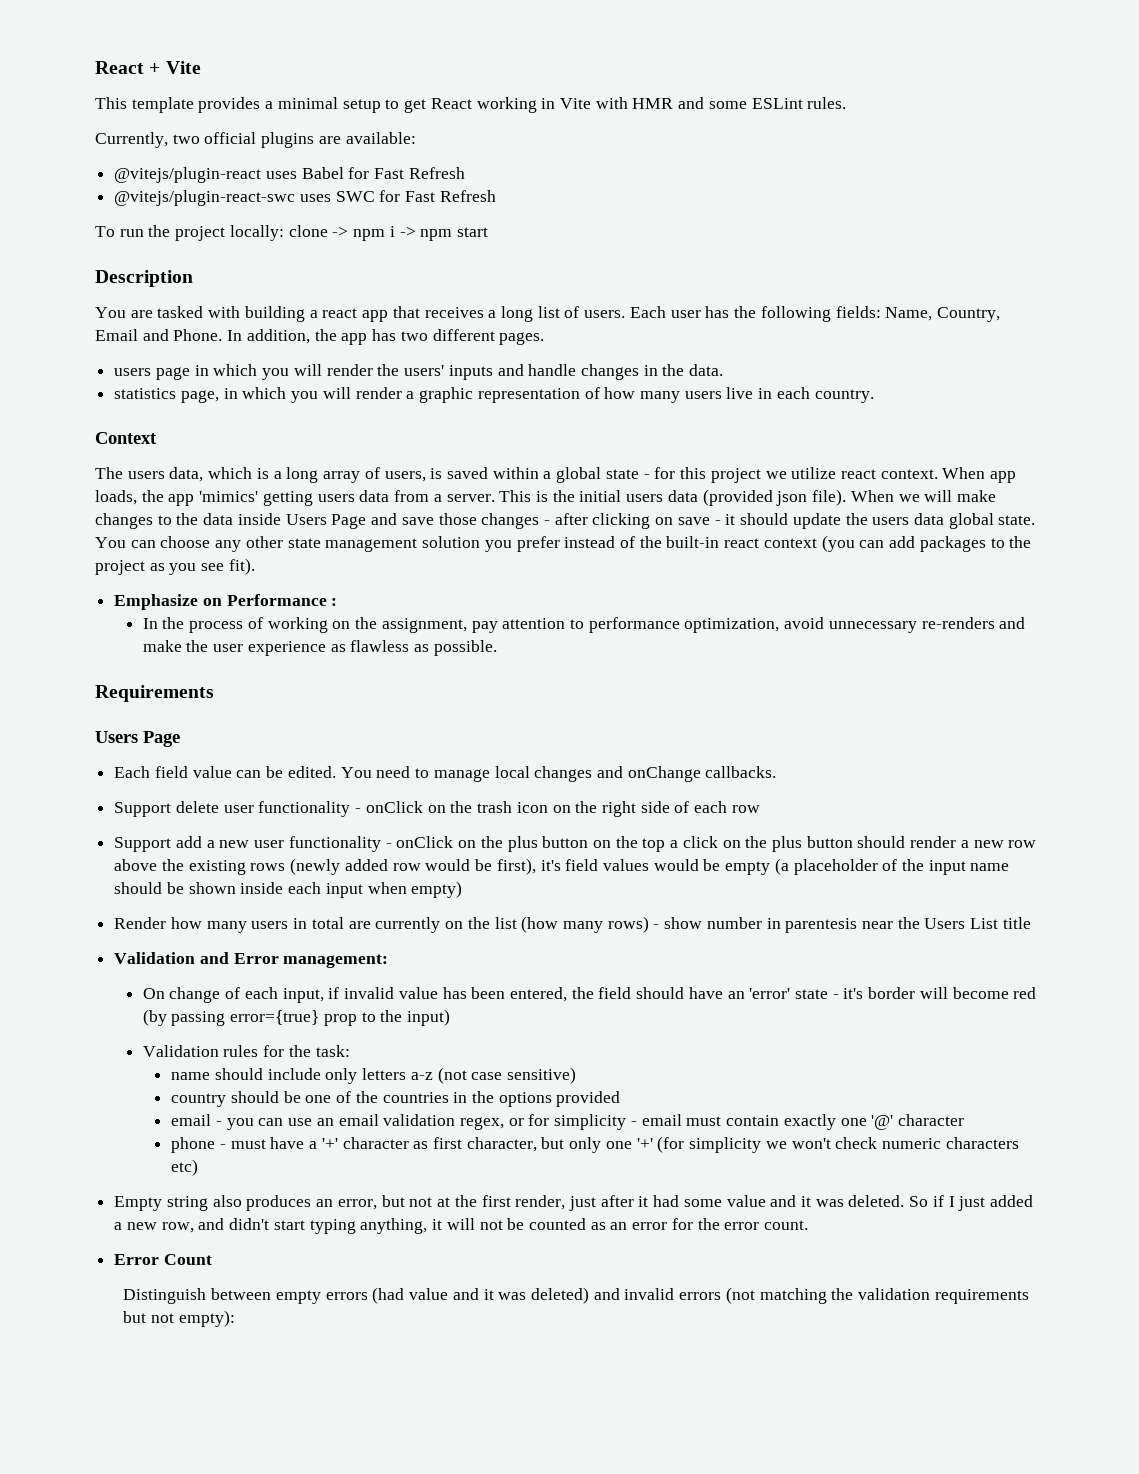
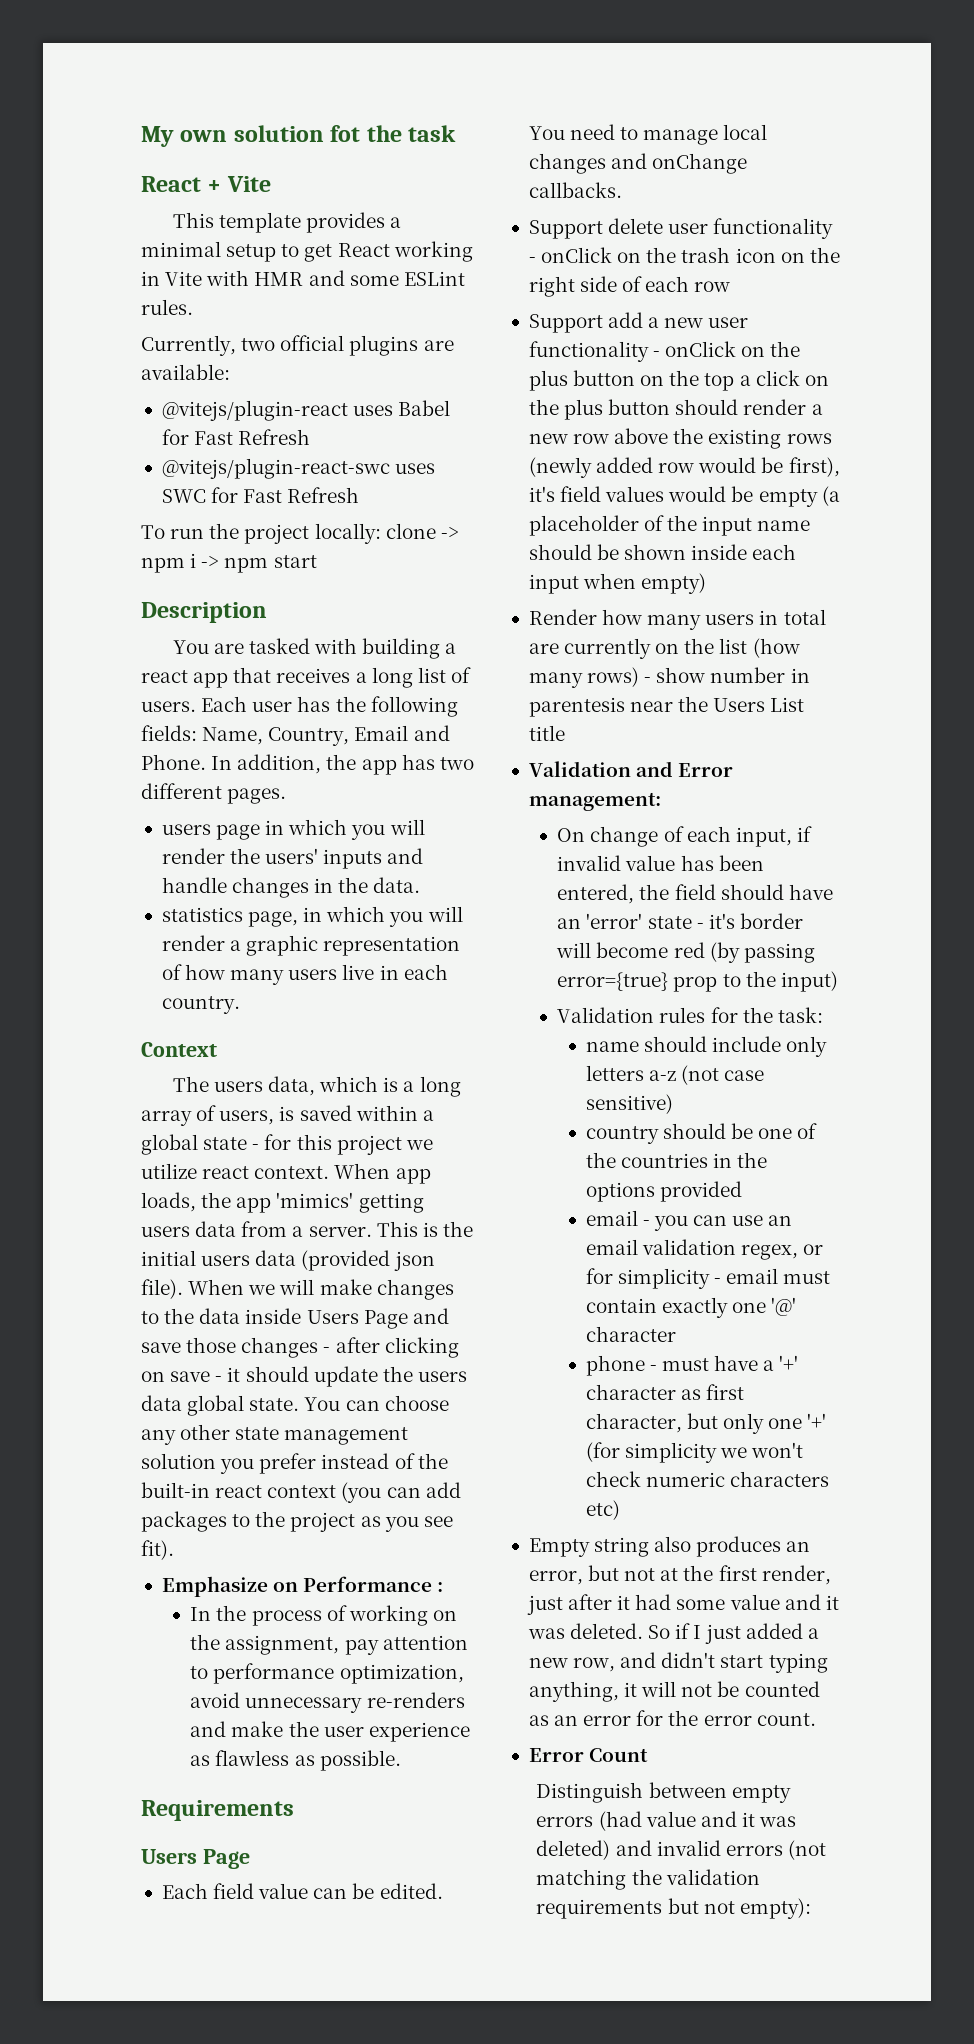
+ My own solution fot the task

